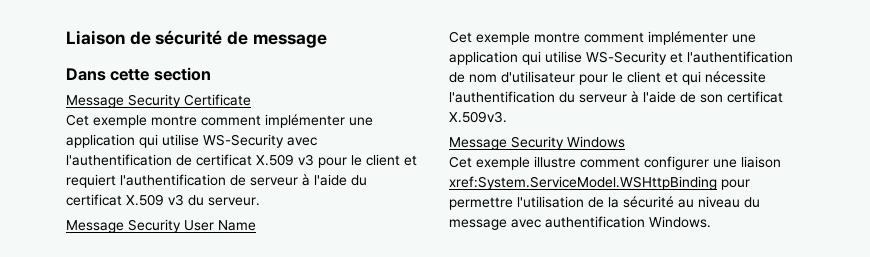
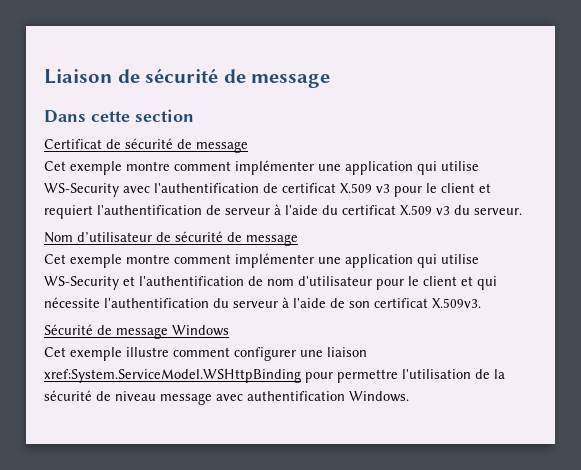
- Message Security Certificate
+ Certificat de sécurité de message
- Message Security User Name
+ Nom d’utilisateur de sécurité de message
- Message Security Windows
+ Sécurité de message Windows
- Cet exemple illustre comment configurer une liaison xref:System.ServiceModel.WSHttpBinding pour permettre l'utilisation de la sécurité au niveau du message avec authentification Windows.
+ Cet exemple illustre comment configurer une liaison xref:System.ServiceModel.WSHttpBinding pour permettre l'utilisation de la sécurité de niveau message avec authentification Windows.

